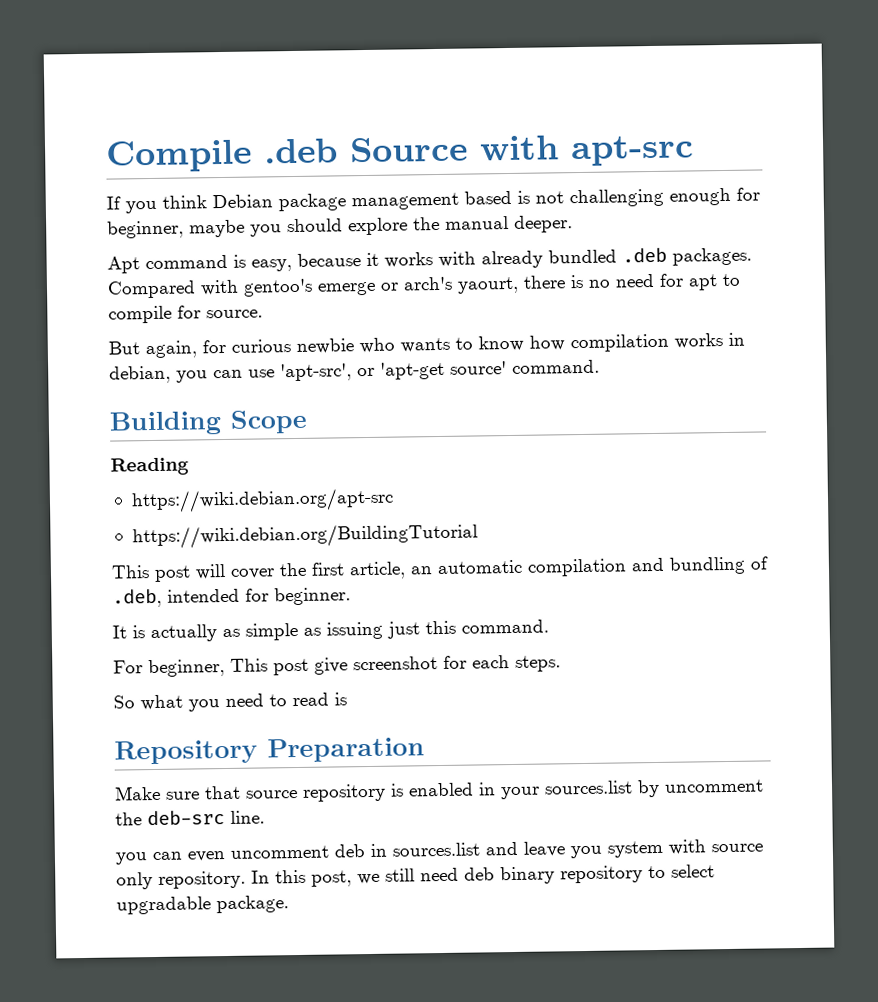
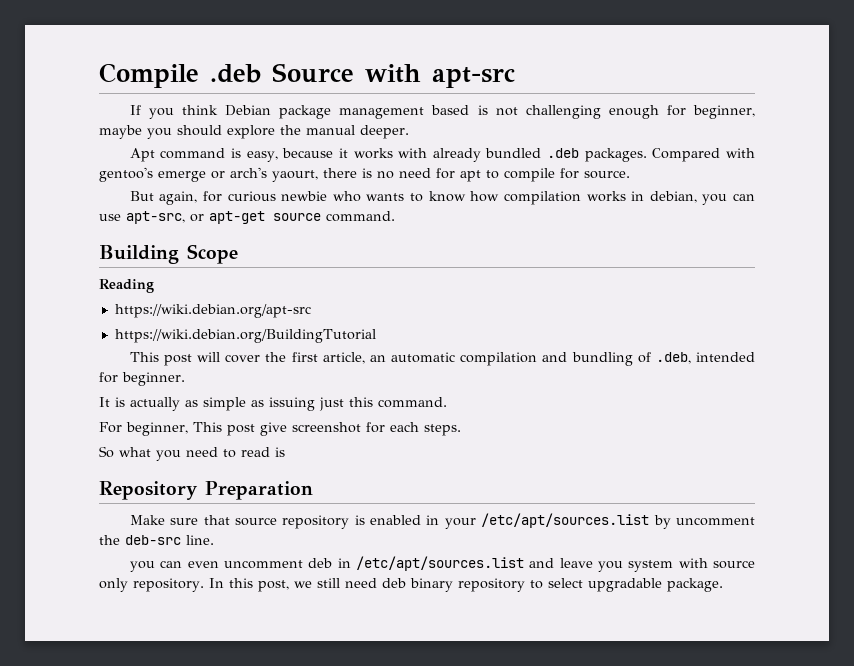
- But again, for curious newbie who wants to know how compilation works in debian, you can use 'apt-src', or 'apt-get source' command.
+ But again, for curious newbie who wants to know how compilation works in debian, you can use apt-src, or apt-get source command.
- Make sure that source repository is enabled in your sources.list by uncomment the deb-src line.
+ Make sure that source repository is enabled in your /etc/apt/sources.list by uncomment the deb-src line.
- you can even uncomment deb in sources.list and leave you system with source only repository.
+ you can even uncomment deb in /etc/apt/sources.list and leave you system with source only repository.

